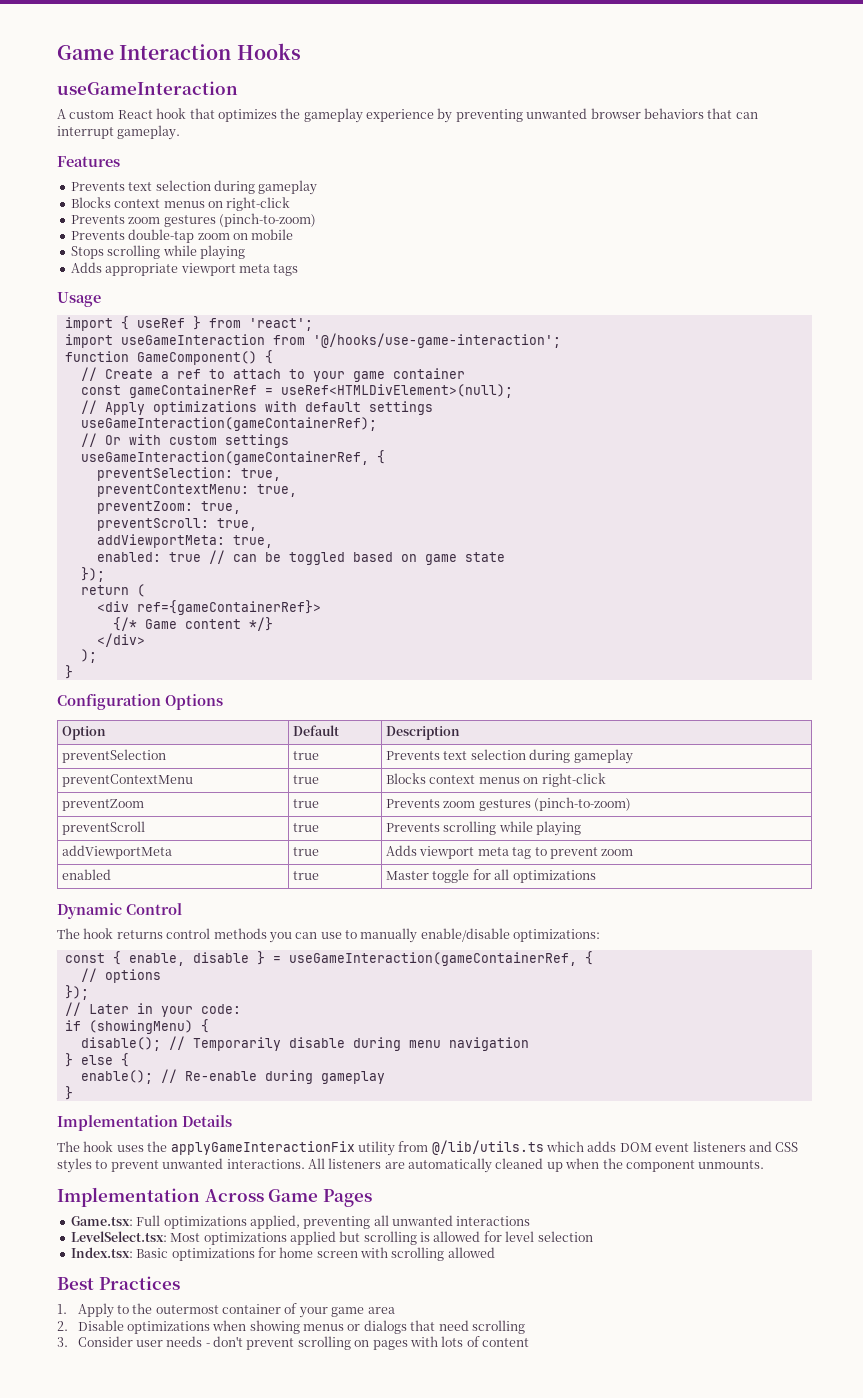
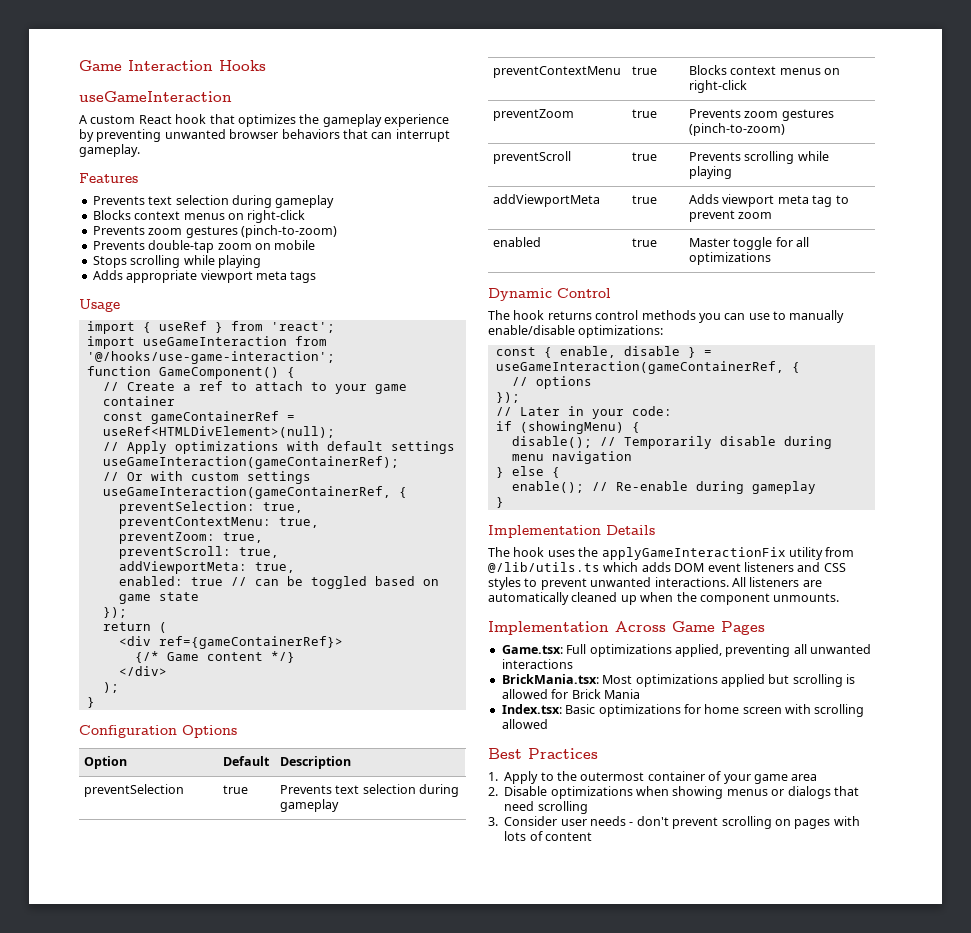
- LevelSelect.tsx: Most optimizations applied but scrolling is allowed for level selection
+ BrickMania.tsx: Most optimizations applied but scrolling is allowed for Brick Mania

